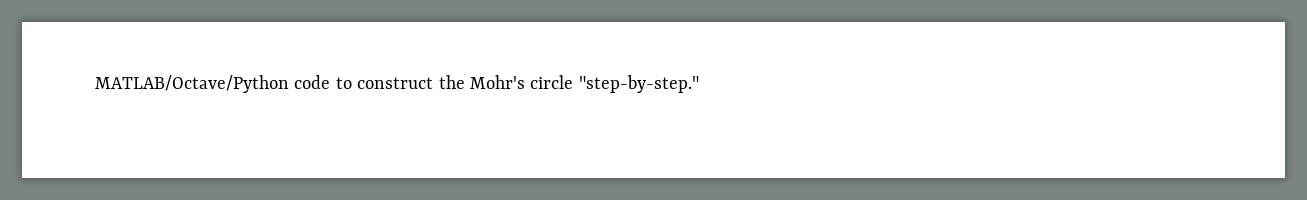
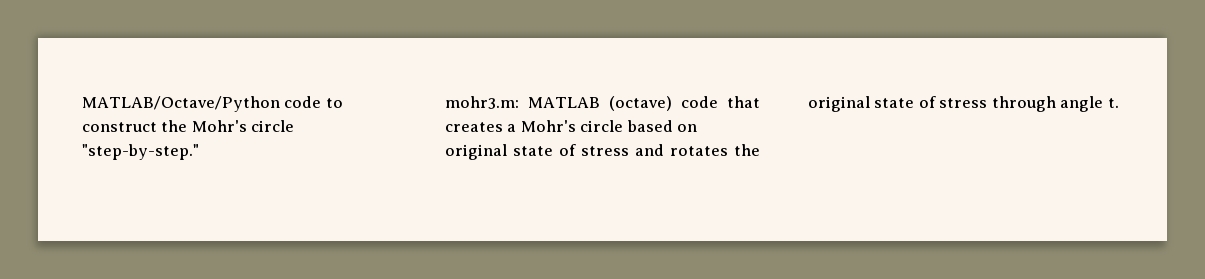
+ mohr3.m: MATLAB (octave) code that creates a Mohr's circle based on original state of stress and rotates the original state of stress through angle t.

